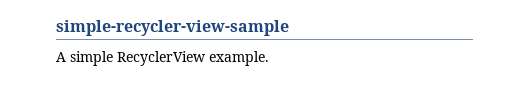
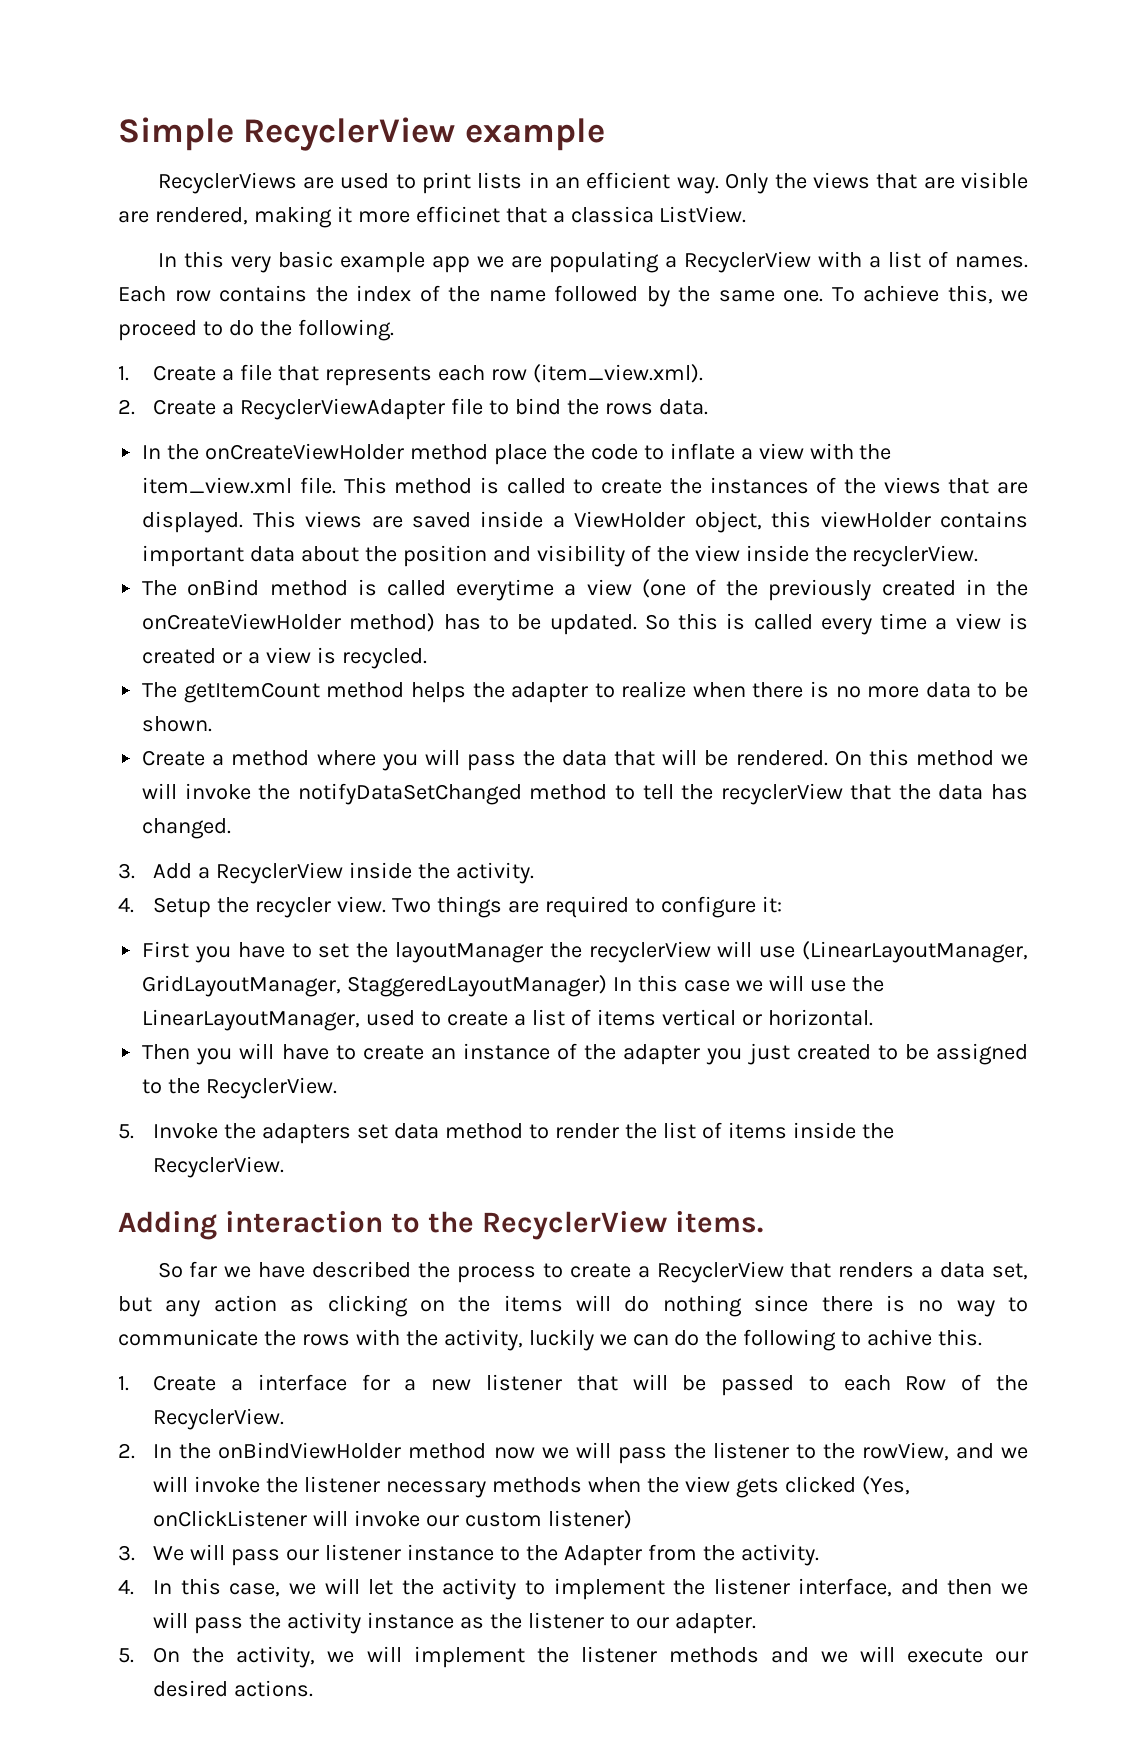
- simple-recycler-view-sample
- A simple RecyclerView example.
+ Simple RecyclerView example
+ RecyclerViews are used to print lists in an efficient way. Only the views that are visible are rendered, making it more efficinet that a classica ListView.
+ In this very basic example app we are populating a RecyclerView with a list of names. Each row contains the index of the name followed by the same one. To achieve this, we proceed to do the following.
+ 1. Create a file that represents each row (item_view.xml).
+ 2. Create a RecyclerViewAdapter file to bind the rows data.
+ In the onCreateViewHolder method place the code to inflate a view with the item_view.xml file. This method is called to create the instances of the views that are displayed. This views are saved inside a ViewHolder object, this viewHolder contains important data about the position and visibility of the view inside the recyclerView.
+ The onBind method is called everytime a view (one of the previously created in the onCreateViewHolder method) has to be updated. So this is called every time a view is created or a view is recycled.
+ The getItemCount method helps the adapter to realize when there is no more data to be shown.
+ Create a method where you will pass the data that will be rendered. On this method we will invoke the notifyDataSetChanged method to tell the recyclerView that the data has changed.
+ 3. Add a RecyclerView inside the activity.
+ 4. Setup the recycler view. Two things are required to configure it:
+ First you have to set the layoutManager the recyclerView will use (LinearLayoutManager, GridLayoutManager, StaggeredLayoutManager) In this case we will use the LinearLayoutManager, used to create a list of items vertical or horizontal.
+ Then you will have to create an instance of the adapter you just created to be assigned to the RecyclerView.
+ 5. Invoke the adapters set data method to render the list of items inside the RecyclerView.
+ Adding interaction to the RecyclerView items.
+ So far we have described the process to create a RecyclerView that renders a data set, but any action as clicking on the items will do nothing since there is no way to communicate the rows with the activity, luckily we can do the following to achive this.
+ 1. Create a interface for a new listener that will be passed to each Row of the RecyclerView.
+ 2. In the onBindViewHolder method now we will pass the listener to the rowView, and we will invoke the listener necessary methods when the view gets clicked (Yes, onClickListener will invoke our custom listener)
+ 3. We will pass our listener instance to the Adapter from the activity.
+ 4. In this case, we will let the activity to implement the listener interface, and then we will pass the activity instance as the listener to our adapter.
+ 5. On the activity, we will implement the listener methods and we will execute our desired actions.

